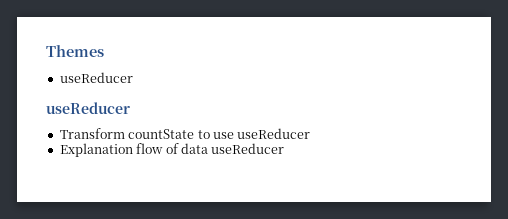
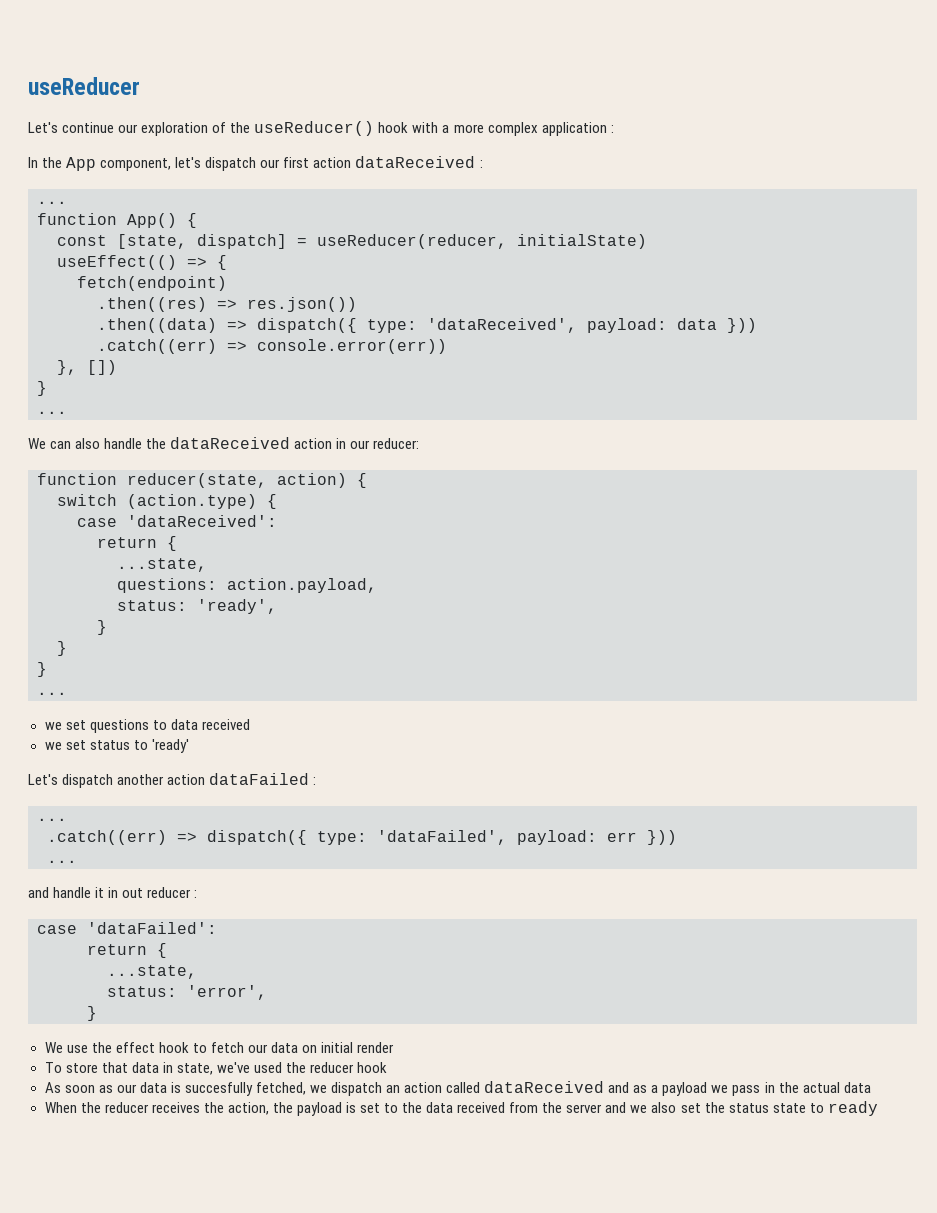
- Themes
  useReducer
- useReducer
- Transform countState to use useReducer
- Explanation flow of data useReducer
+ Let's continue our exploration of the useReducer() hook with a more complex application :
+ In the App component, let's dispatch our first action dataReceived :
+ ...
+ function App() {
+ const [state, dispatch] = useReducer(reducer, initialState)
+ useEffect(() => {
+ fetch(endpoint)
+ .then((res) => res.json())
+ .then((data) => dispatch({ type: 'dataReceived', payload: data }))
+ .catch((err) => console.error(err))
+ }, [])
+ }
+ ...
+ We can also handle the dataReceived action in our reducer:
+ function reducer(state, action) {
+ switch (action.type) {
+ case 'dataReceived':
+ return {
+ ...state,
+ questions: action.payload,
+ status: 'ready',
+ }
+ }
+ }
+ ...
+ we set questions to data received
+ we set status to 'ready'
+ Let's dispatch another action dataFailed :
+ ...
+ .catch((err) => dispatch({ type: 'dataFailed', payload: err }))
+ ...
+ and handle it in out reducer :
+ case 'dataFailed':
+ return {
+ ...state,
+ status: 'error',
+ }
+ We use the effect hook to fetch our data on initial render
+ To store that data in state, we've used the reducer hook
+ As soon as our data is succesfully fetched, we dispatch an action called dataReceived and as a payload we pass in the actual data
+ When the reducer receives the action, the payload is set to the data received from the server and we also set the status state to ready

